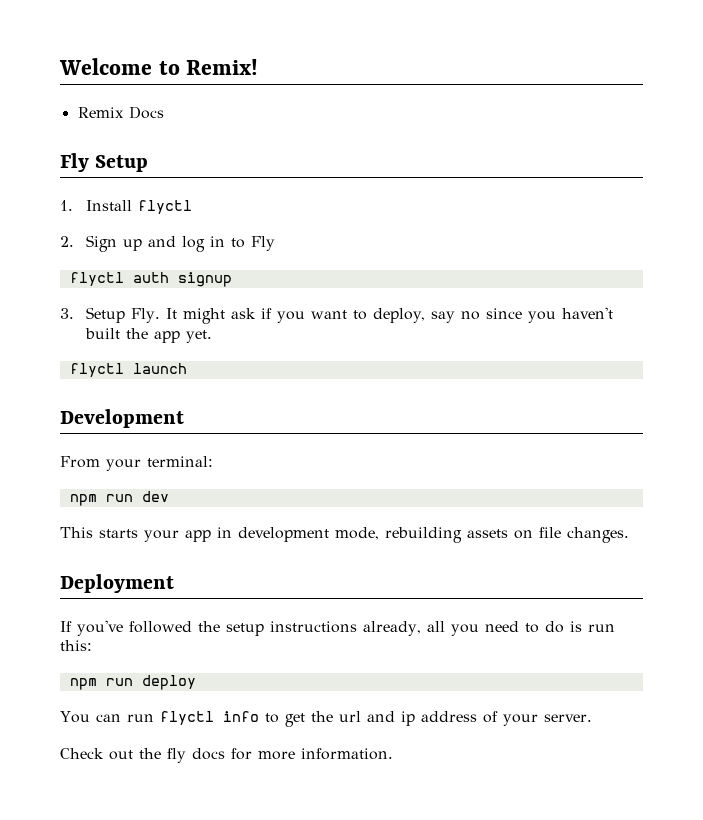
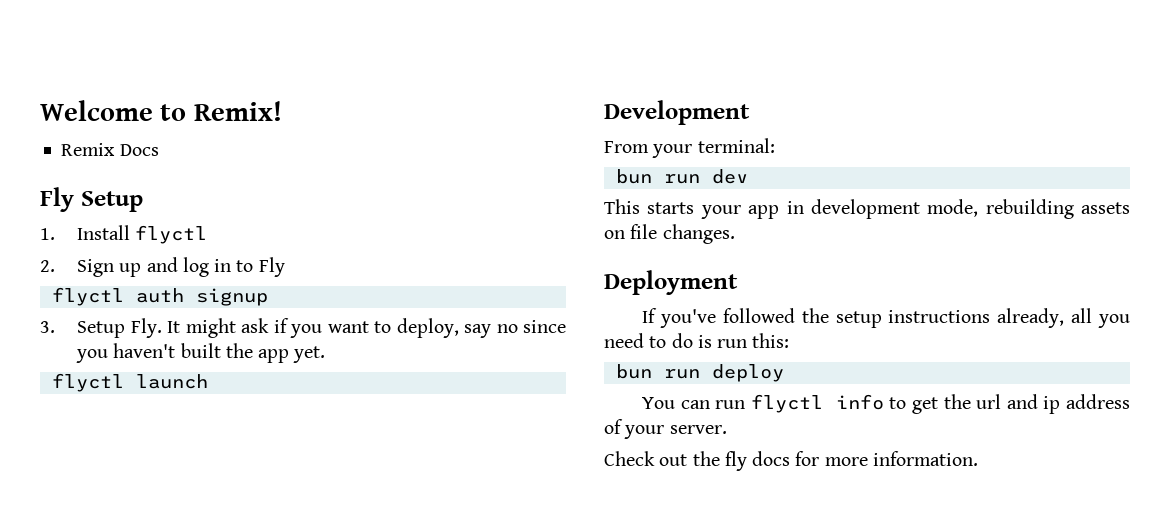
- npm run dev
+ bun run dev
- npm run deploy
+ bun run deploy

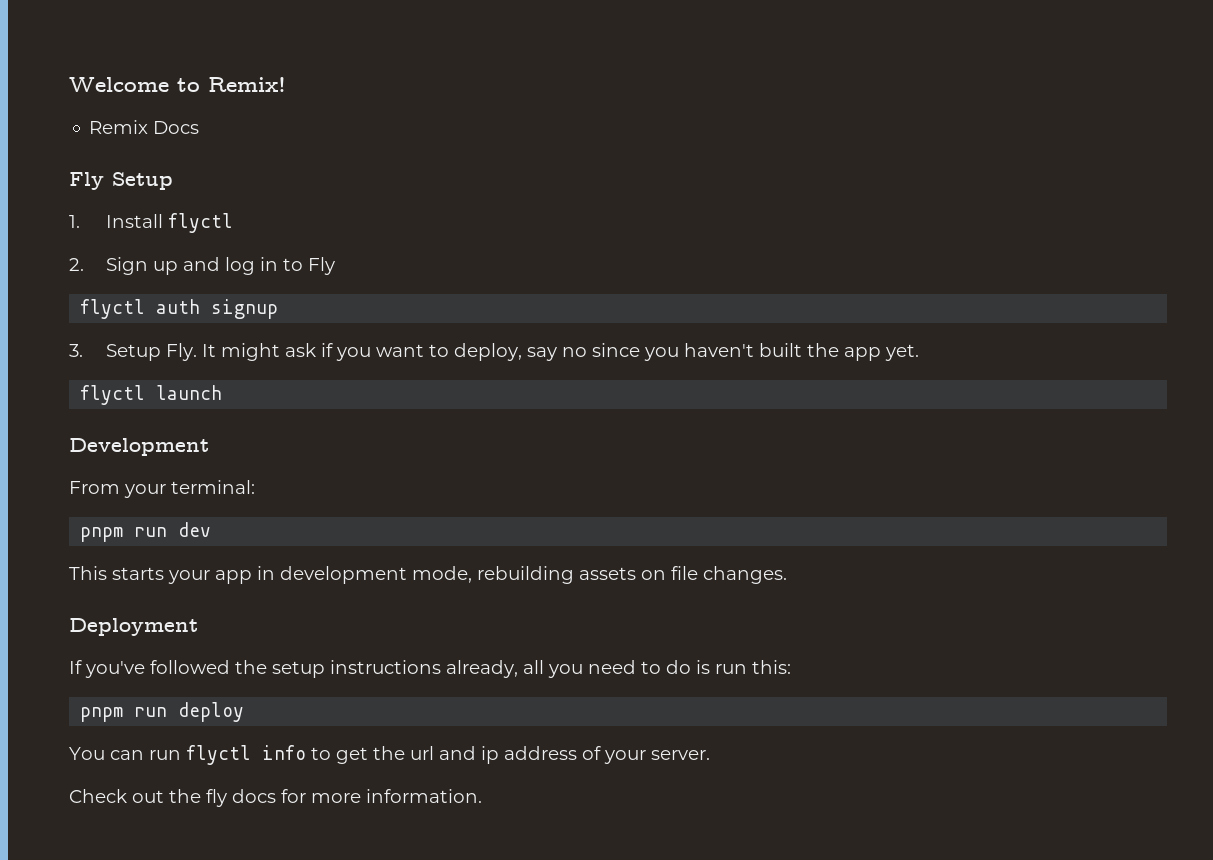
- bun run dev
+ pnpm run dev
- bun run deploy
+ pnpm run deploy

